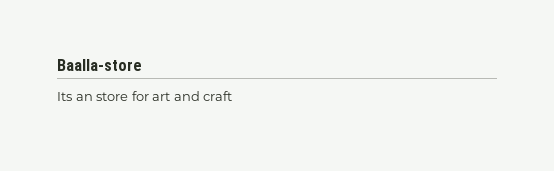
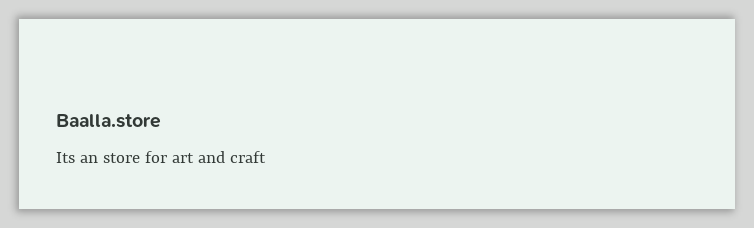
- Baalla-store
+ Baalla.store

